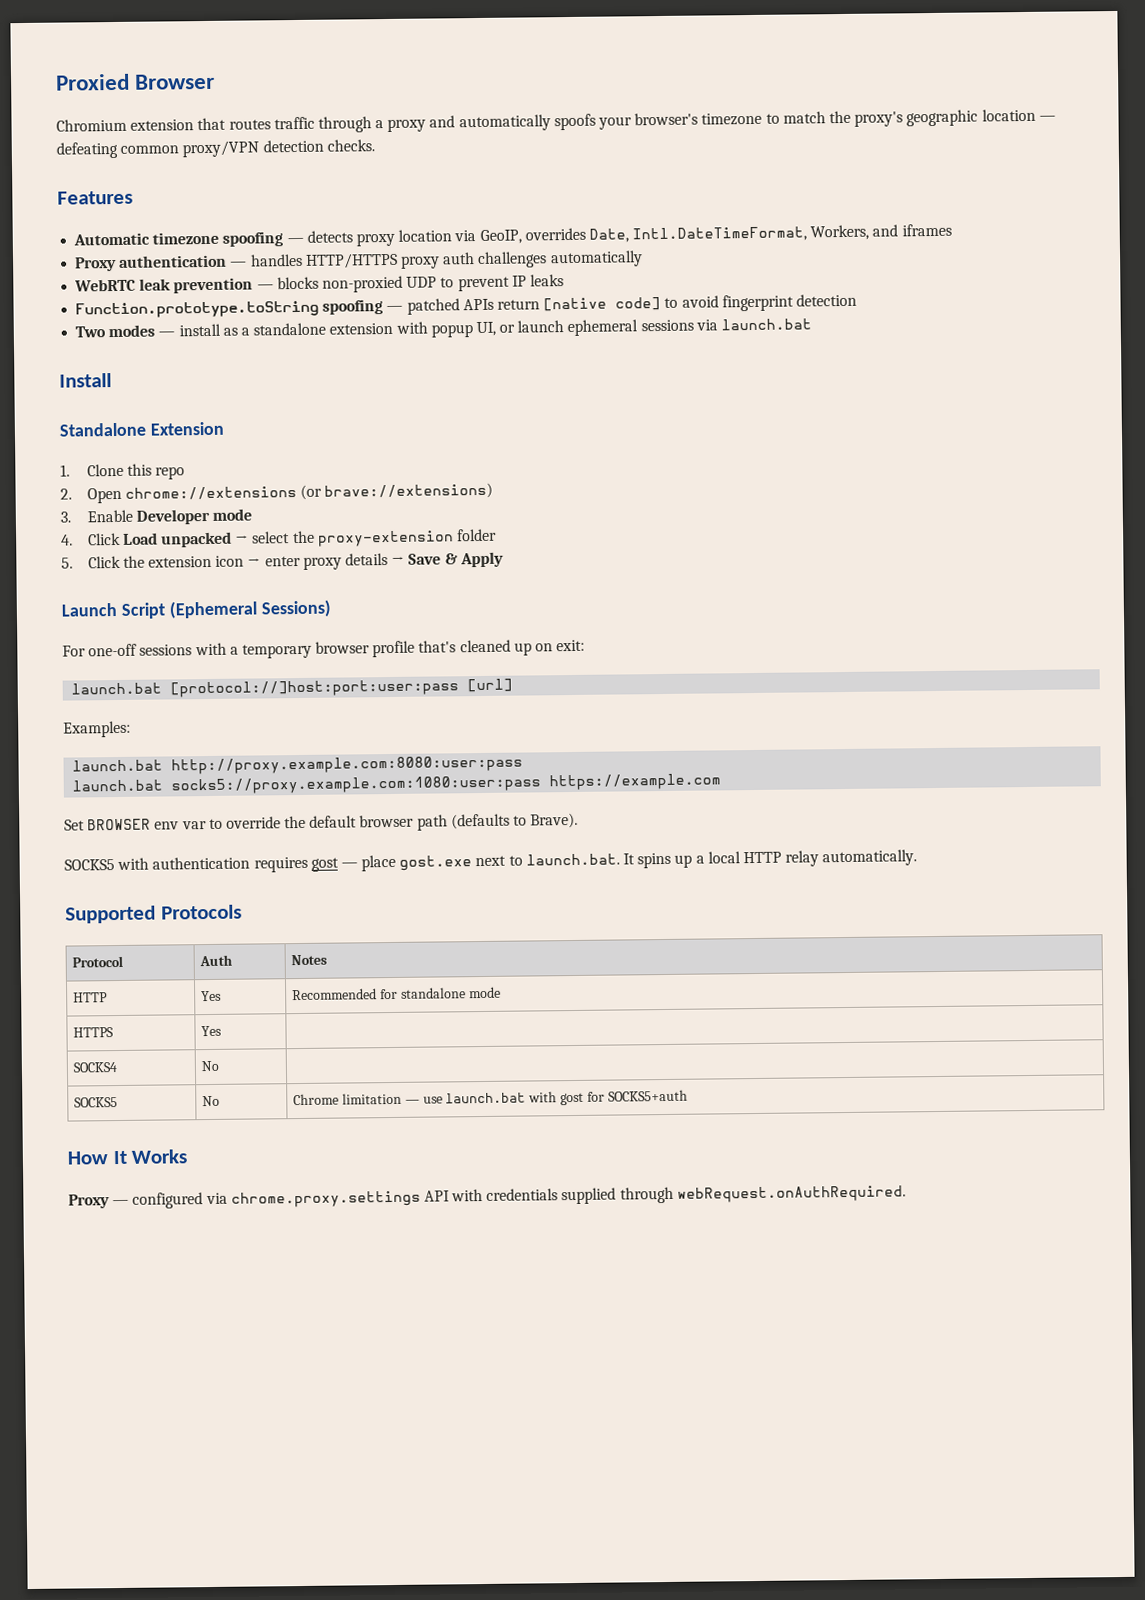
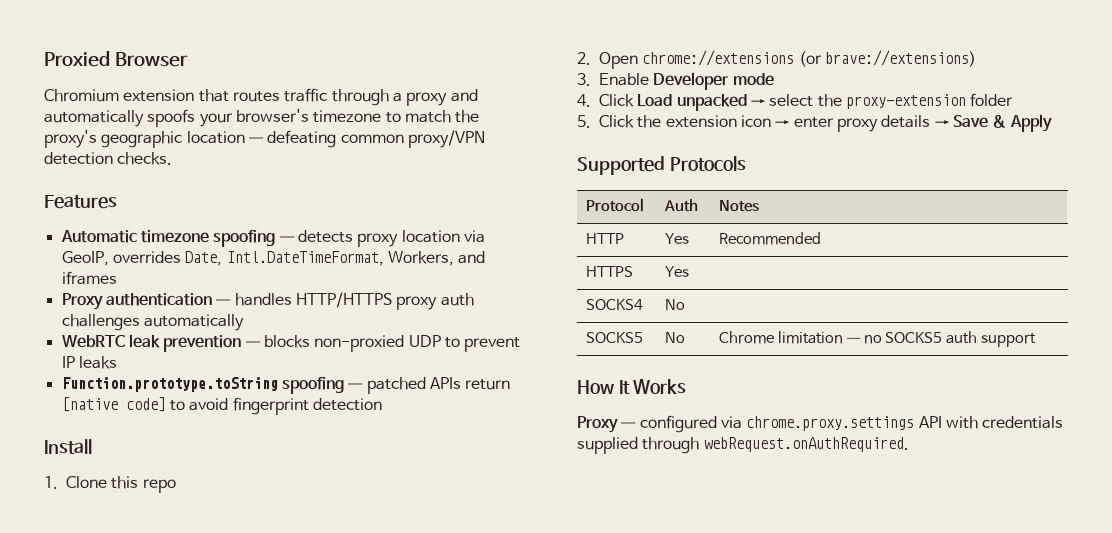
- Two modes — install as a standalone extension with popup UI, or launch ephemeral sessions via launch.bat
- Standalone Extension
- Launch Script (Ephemeral Sessions)
- For one-off sessions with a temporary browser profile that's cleaned up on exit:
- launch.bat [protocol://]host:port:user:pass [url]
- Examples:
- launch.bat http://proxy.example.com:8080:user:pass
- launch.bat socks5://proxy.example.com:1080:user:pass https://example.com
- Set BROWSER env var to override the default browser path (defaults to Brave).
- SOCKS5 with authentication requires gost — place gost.exe next to launch.bat. It spins up a local HTTP relay automatically.
- HTTP | Yes | Recommended for standalone mode
+ HTTP | Yes | Recommended
- SOCKS5 | No | Chrome limitation — use launch.bat with gost for SOCKS5+auth
+ SOCKS5 | No | Chrome limitation — no SOCKS5 auth support

